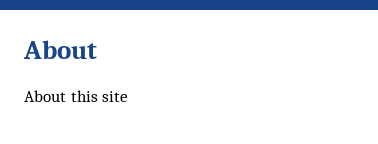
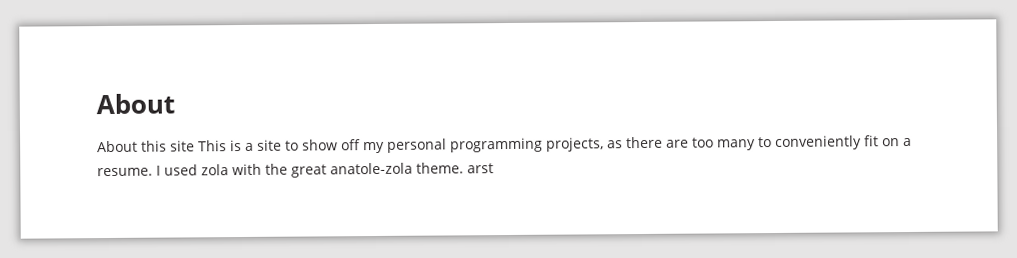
- About this site
+ About this site This is a site to show off my personal programming projects, as there are too many to conveniently fit on a resume. I used zola with the great anatole-zola theme. arst

